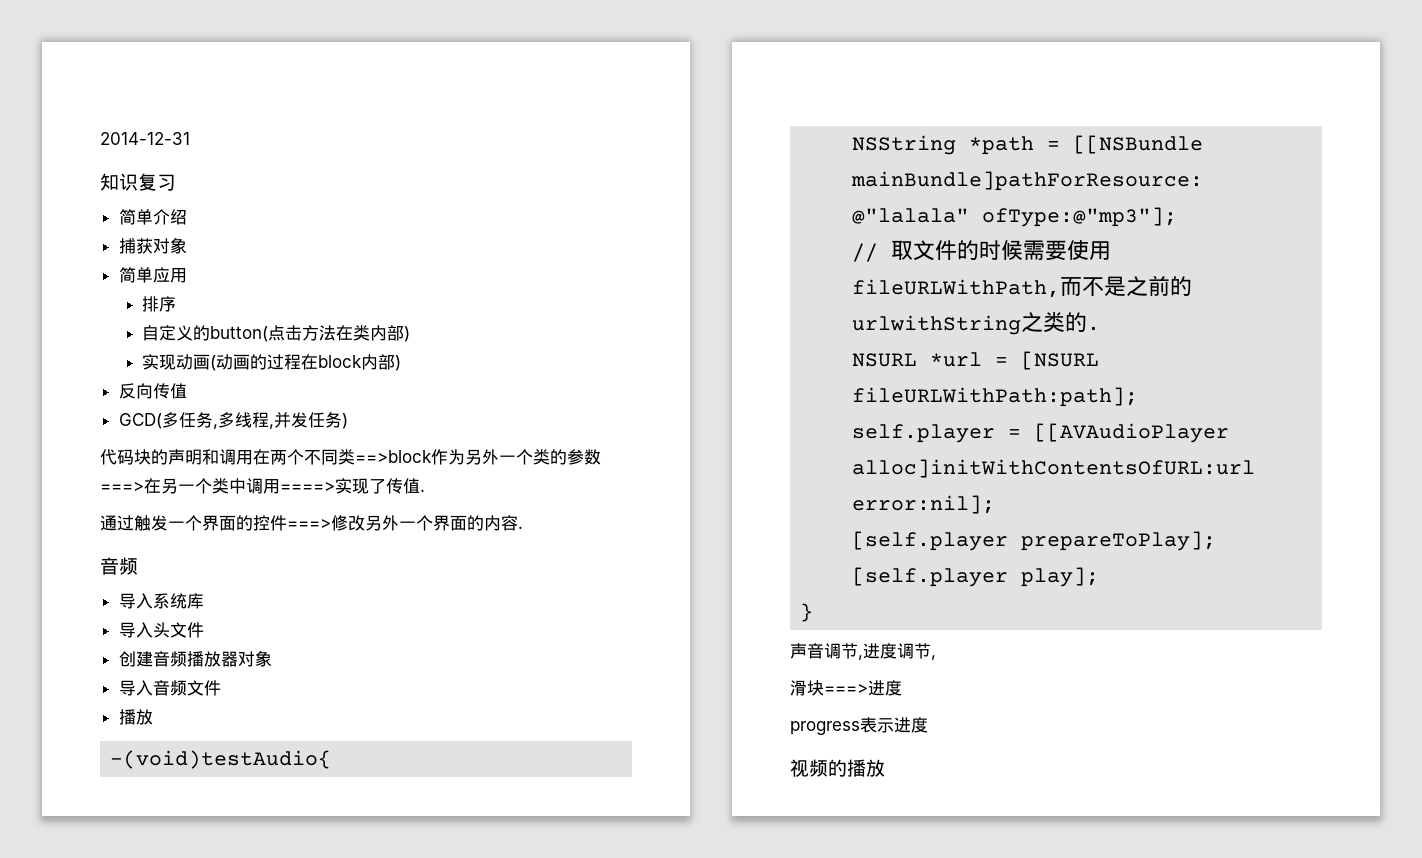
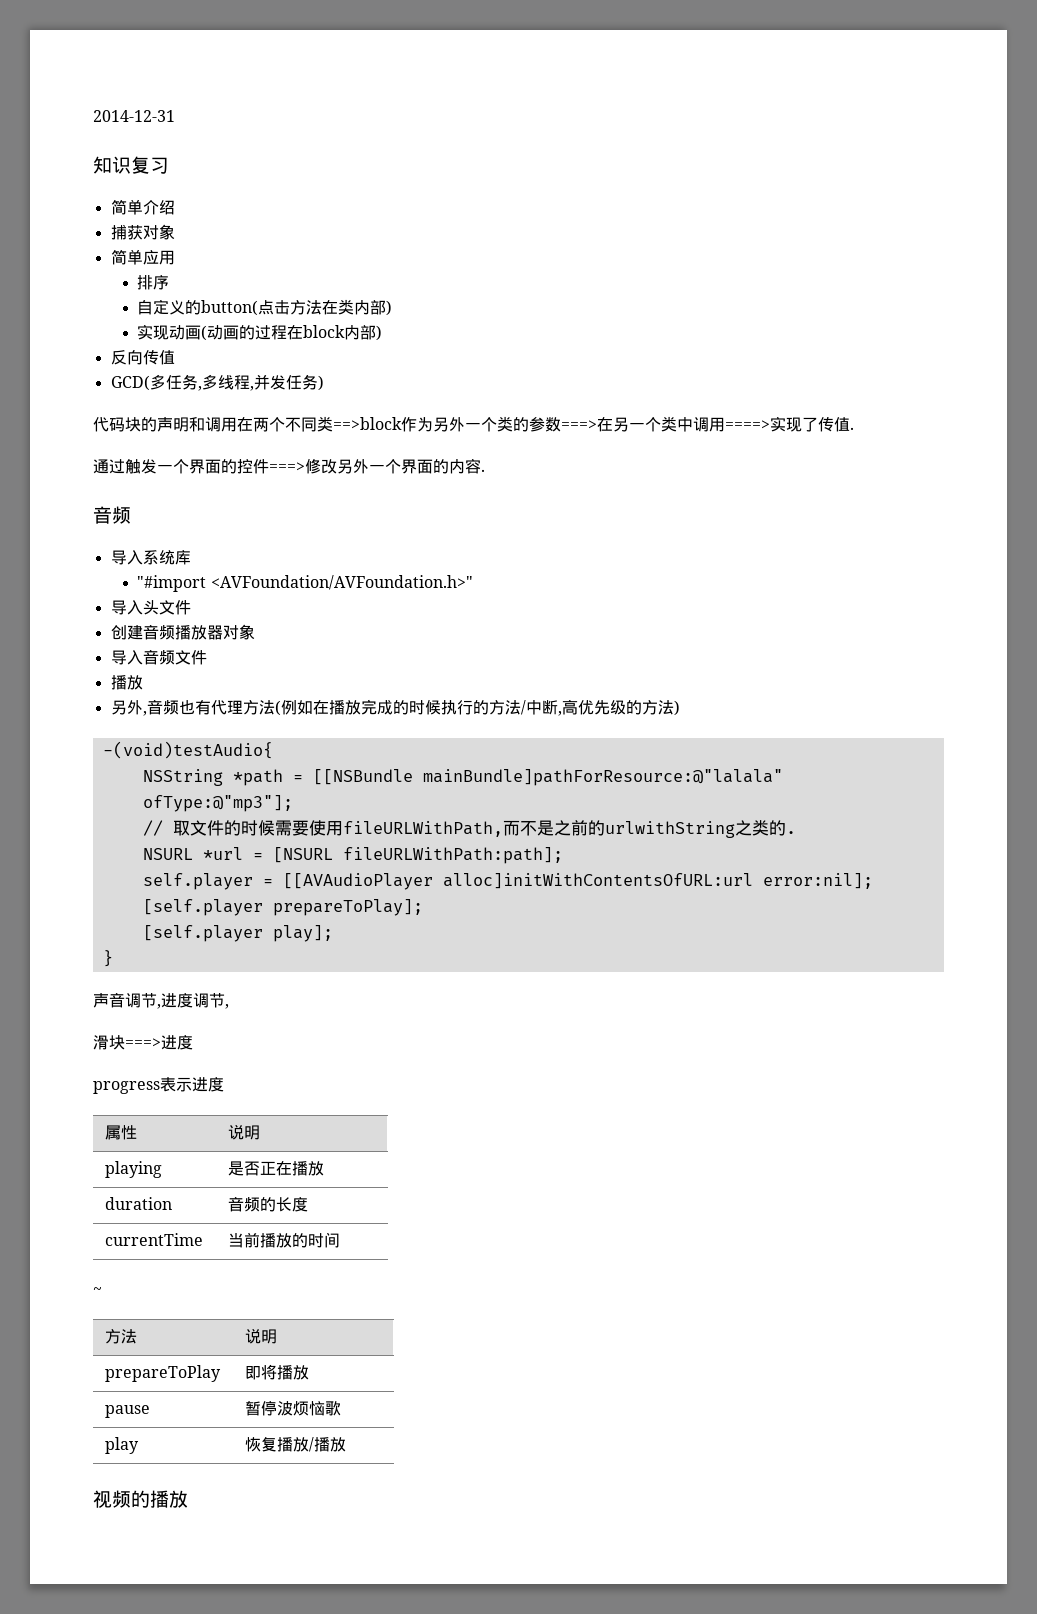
+ "#import <AVFoundation/AVFoundation.h>"
+ 另外,音频也有代理方法(例如在播放完成的时候执行的方法/中断,高优先级的方法)
+ 属性 | 说明
+ playing | 是否正在播放
+ duration | 音频的长度
+ currentTime | 当前播放的时间
+ ~
+ 方法 | 说明
+ prepareToPlay | 即将播放
+ pause | 暂停波烦恼歌
+ play | 恢复播放/播放

